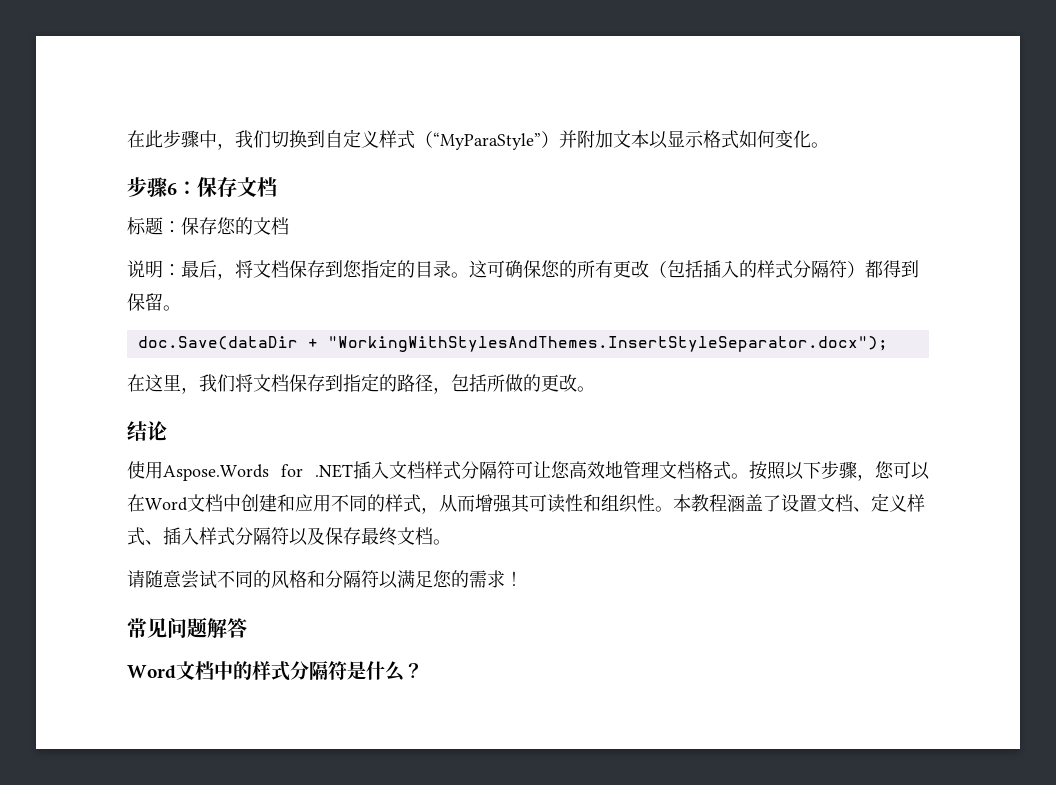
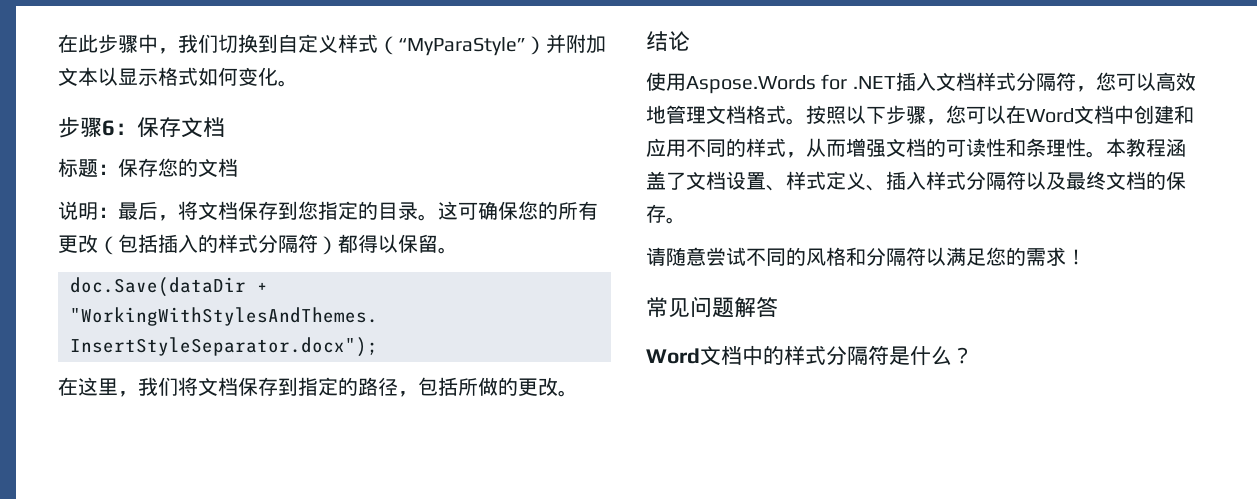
- 这可确保您的所有更改（包括插入的样式分隔符）都得到保留。
+ 这可确保您的所有更改（包括插入的样式分隔符）都得以保留。
- 使用Aspose.Words for .NET插入文档样式分隔符可让您高效地管理文档格式。
+ 使用Aspose.Words for .NET插入文档样式分隔符，您可以高效地管理文档格式。
- 按照以下步骤，您可以在Word文档中创建和应用不同的样式，从而增强其可读性和组织性。
+ 按照以下步骤，您可以在Word文档中创建和应用不同的样式，从而增强文档的可读性和条理性。
- 本教程涵盖了设置文档、定义样式、插入样式分隔符以及保存最终文档。
+ 本教程涵盖了文档设置、样式定义、插入样式分隔符以及最终文档的保存。

